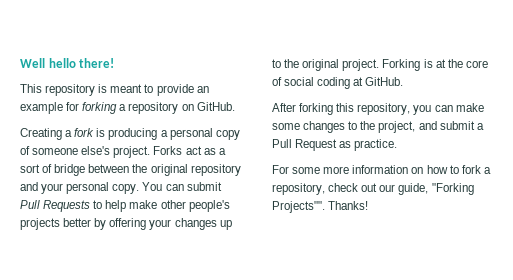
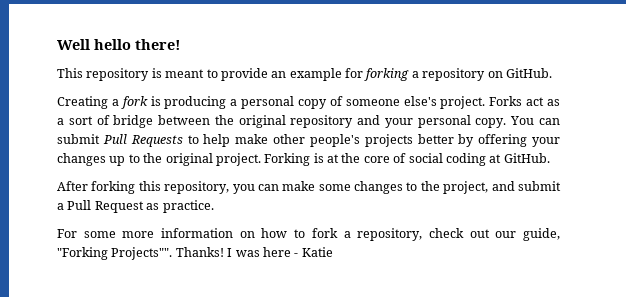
+ I was here - Katie

